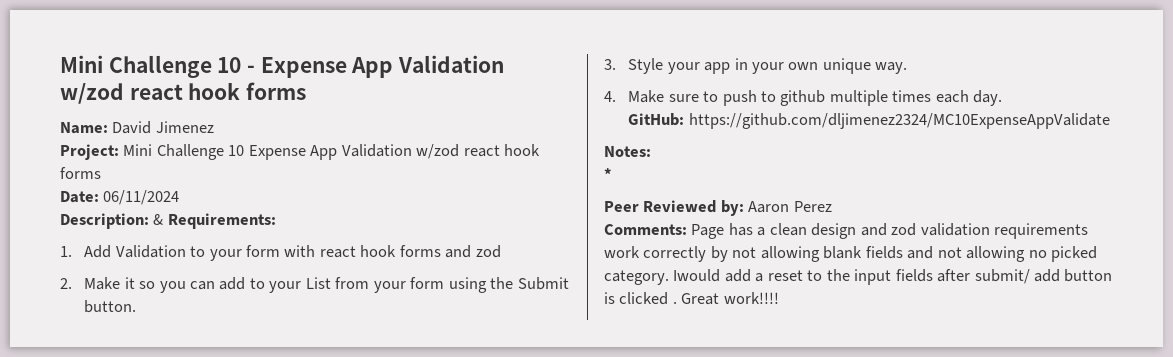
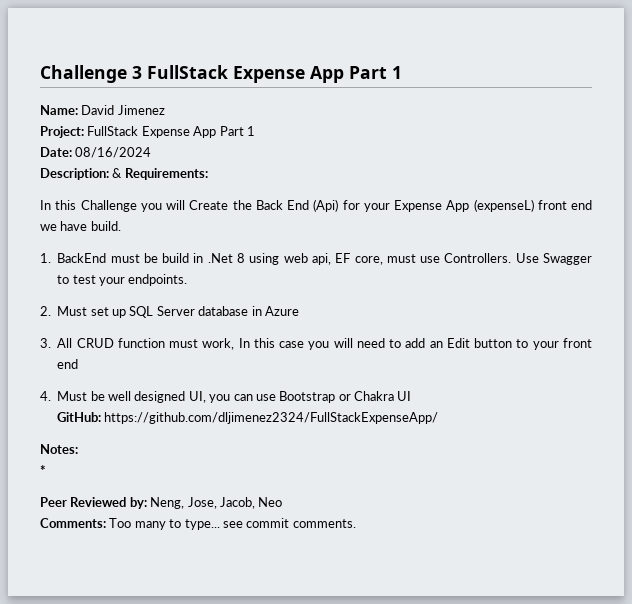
- Mini Challenge 10 - Expense App Validation w/zod react hook forms
+ Challenge 3 FullStack Expense App Part 1
  Name: David Jimenez
- Project: Mini Challenge 10 Expense App Validation w/zod react hook forms
+ Project: FullStack Expense App Part 1
- Date: 06/11/2024
+ Date: 08/16/2024
- 1. Add Validation to your form with react hook forms and zod
- 2. Make it so you can add to your List from your form using the Submit button.
- 3. Style your app in your own unique way.
- 4. Make sure to push to github multiple times each day.
+ In this Challenge you will Create the Back End (Api) for your Expense App (expenseL) front end we have build.
+ 1. BackEnd must be build in .Net 8 using web api, EF core, must use Controllers. Use Swagger to test your endpoints.
+ 2. Must set up SQL Server database in Azure
+ 3. All CRUD function must work, In this case you will need to add an Edit button to your front end
+ 4. Must be well designed UI, you can use Bootstrap or Chakra UI
- GitHub: https://github.com/dljimenez2324/MC10ExpenseAppValidate
+ GitHub: https://github.com/dljimenez2324/FullStackExpenseApp/
- Peer Reviewed by: Aaron Perez
- Comments: Page has a clean design and zod validation requirements work correctly by not allowing blank fields and not allowing no picked category. Iwould add a reset to the input fields after submit/ add button is clicked . Great work!!!!
+ Peer Reviewed by: Neng, Jose, Jacob, Neo
+ Comments: Too many to type... see commit comments.

